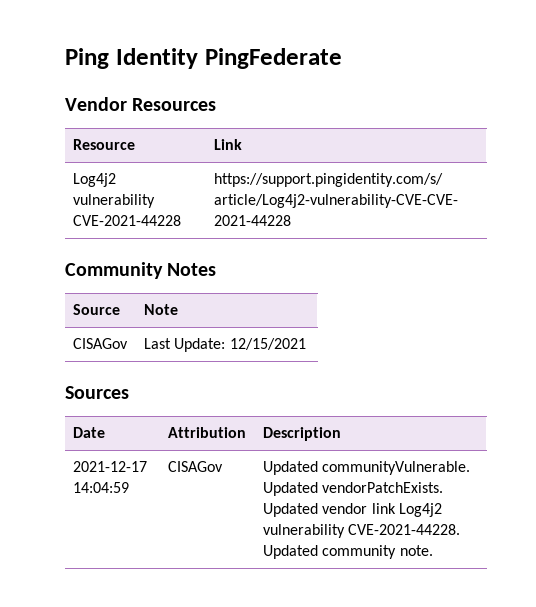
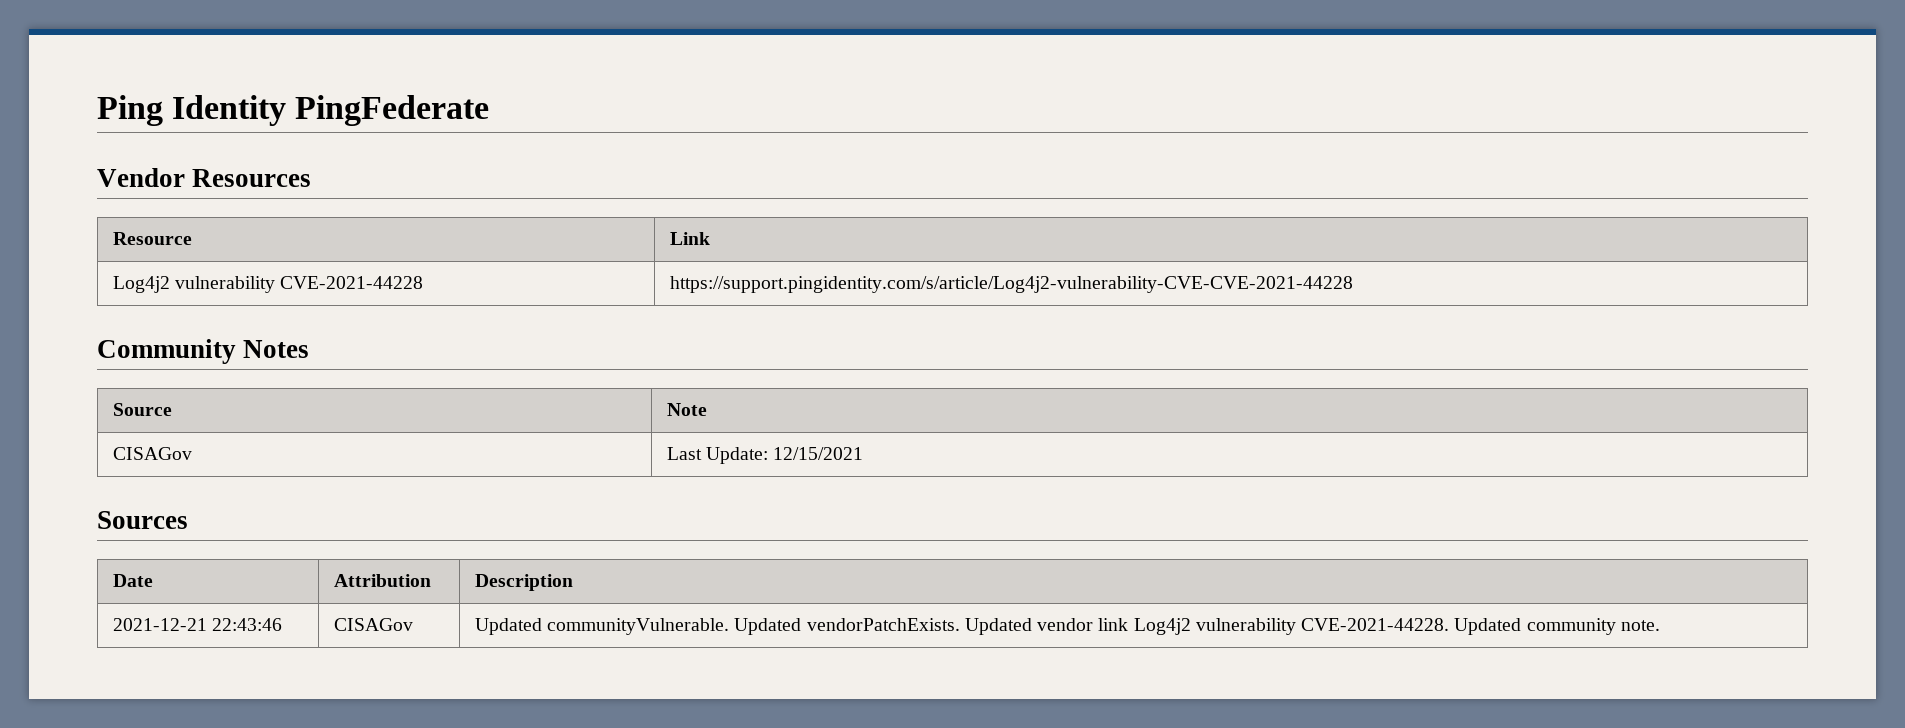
- 2021-12-17 14:04:59 | CISAGov | Updated communityVulnerable. Updated vendorPatchExists. Updated vendor link Log4j2 vulnerability CVE-2021-44228. Updated community note.
+ 2021-12-21 22:43:46 | CISAGov | Updated communityVulnerable. Updated vendorPatchExists. Updated vendor link Log4j2 vulnerability CVE-2021-44228. Updated community note.

